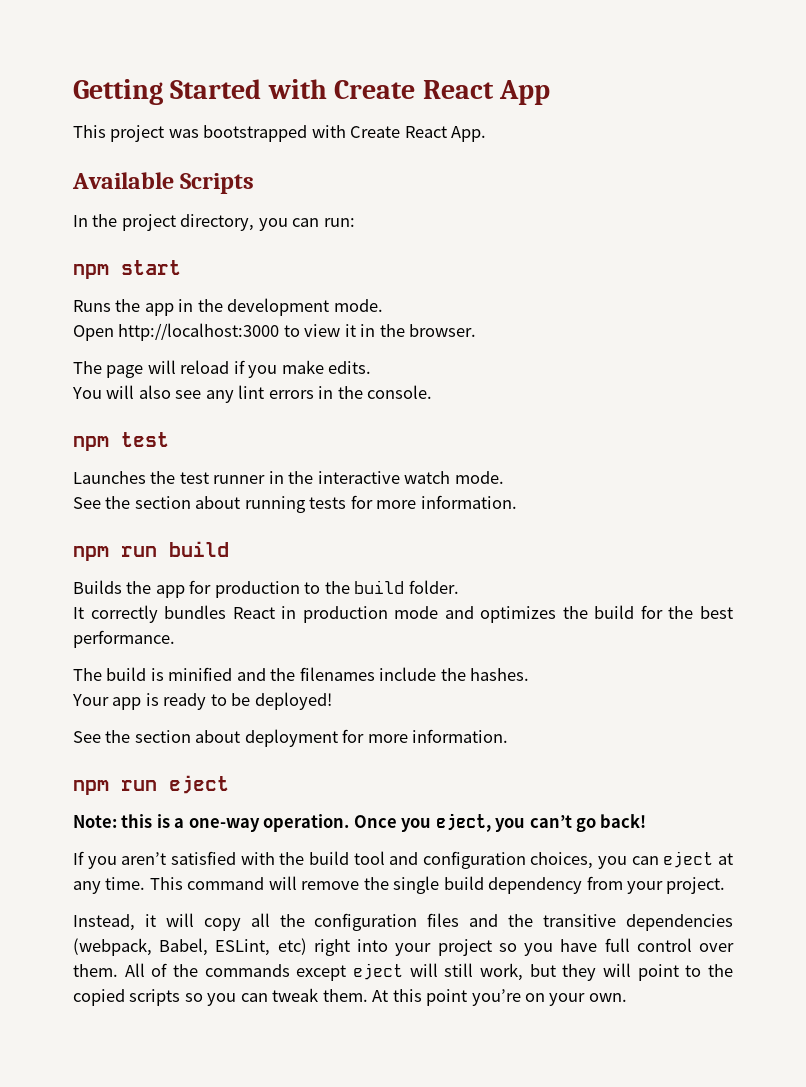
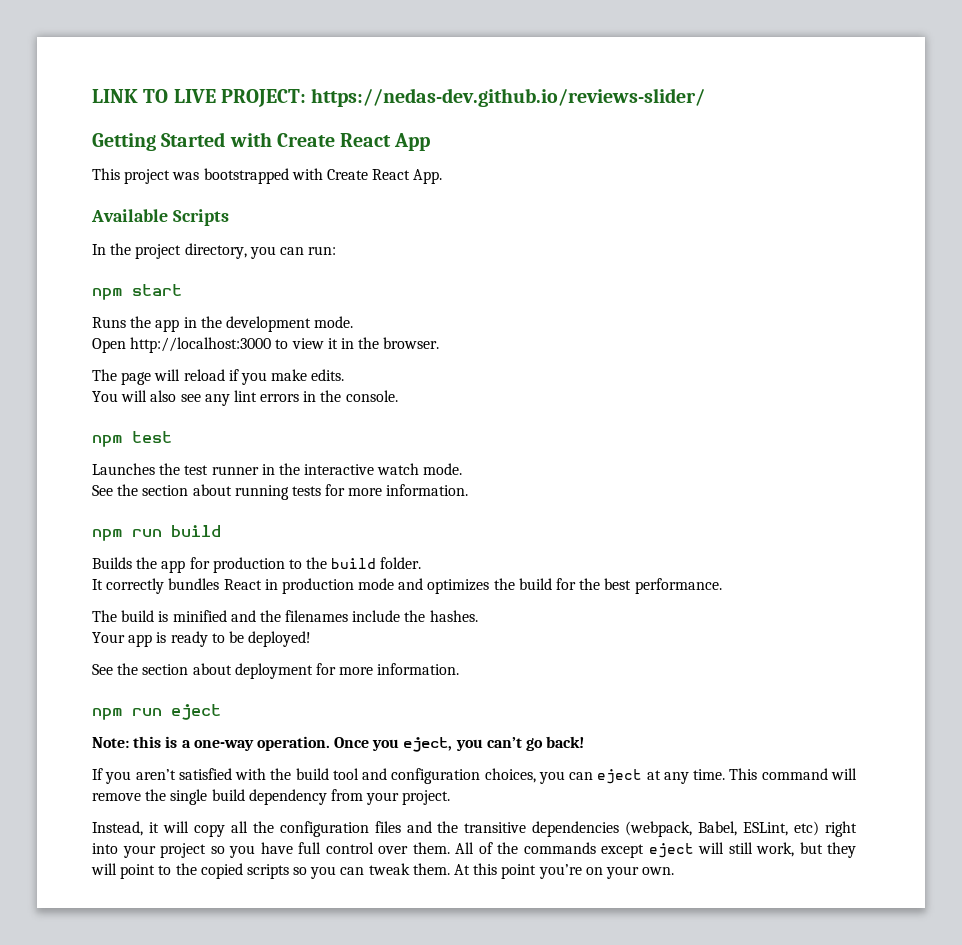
+ LINK TO LIVE PROJECT: https://nedas-dev.github.io/reviews-slider/

